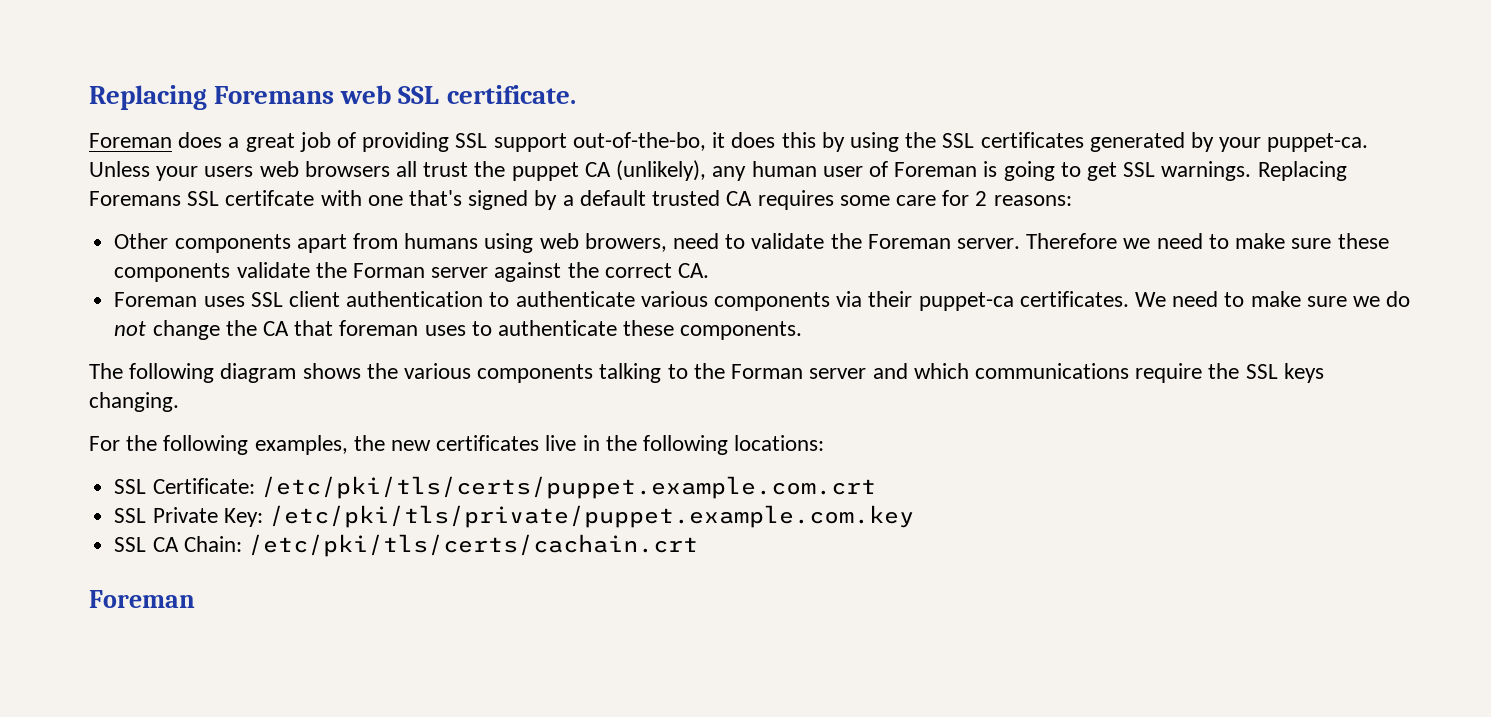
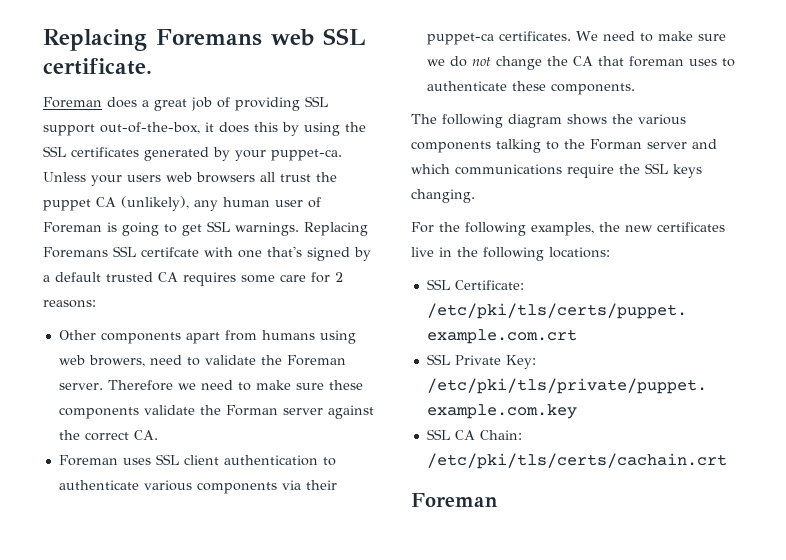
- Foreman does a great job of providing SSL support out-of-the-bo, it does this by using the SSL certificates generated by your puppet-ca.
+ Foreman does a great job of providing SSL support out-of-the-box, it does this by using the SSL certificates generated by your puppet-ca.

